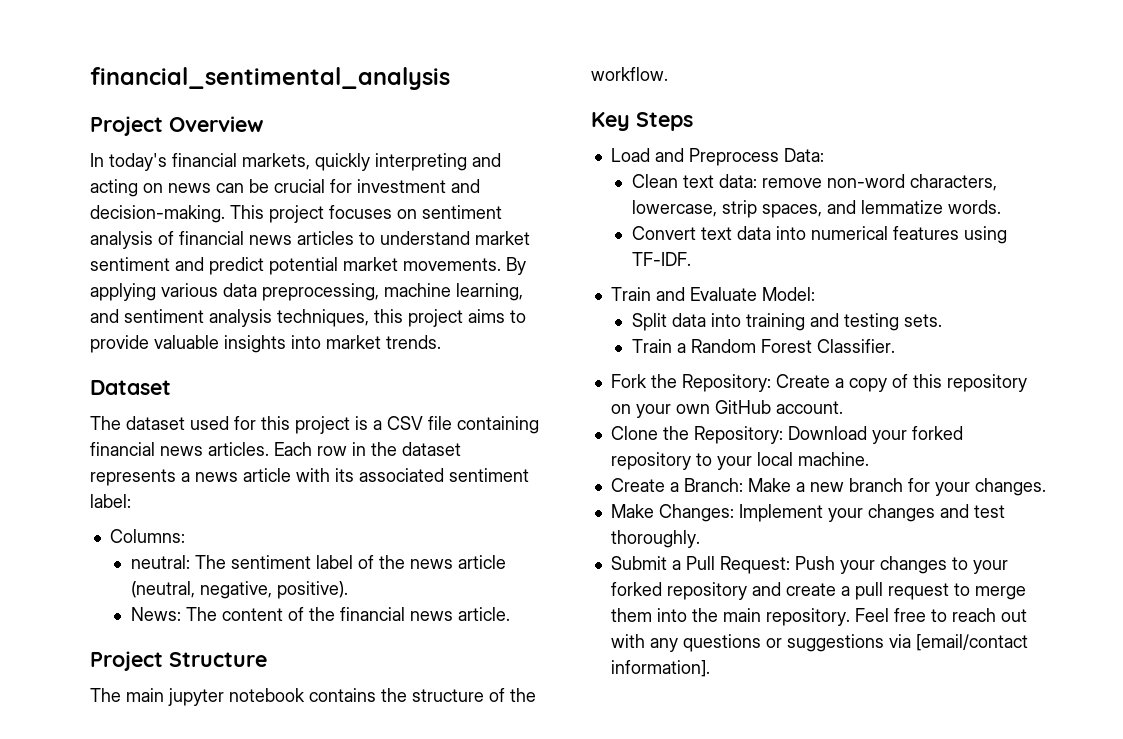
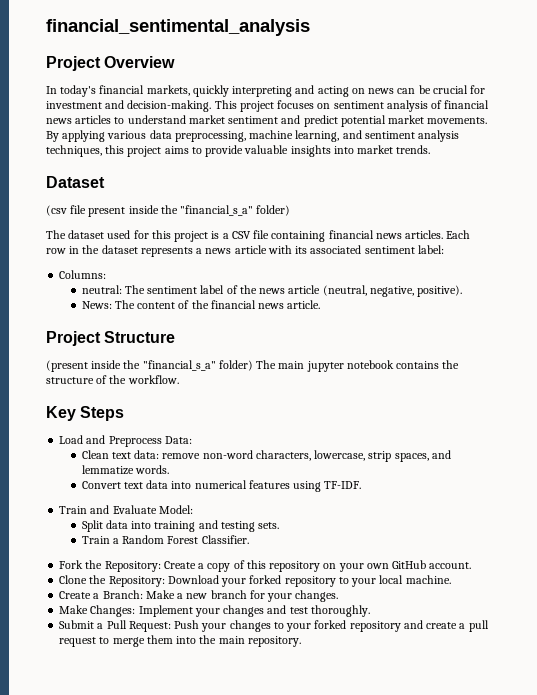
+ (csv file present inside the "financial_s_a" folder)
- The main jupyter notebook contains the structure of the workflow.
+ (present inside the "financial_s_a" folder) The main jupyter notebook contains the structure of the workflow.
- Feel free to reach out with any questions or suggestions via [email/contact information].

